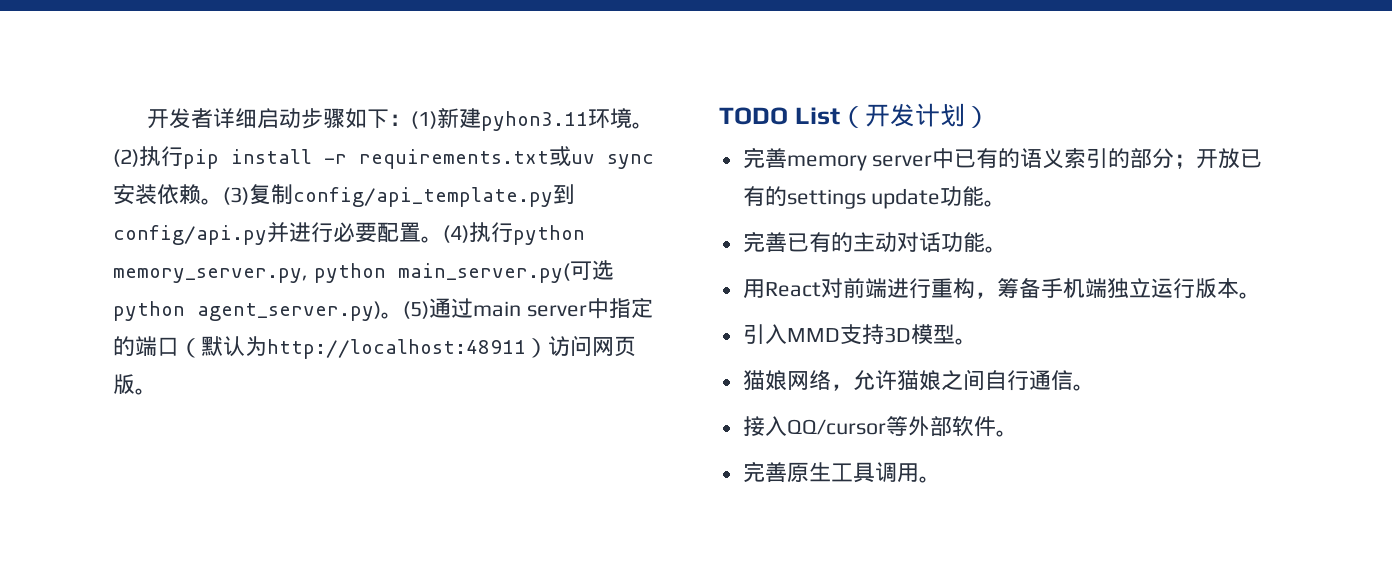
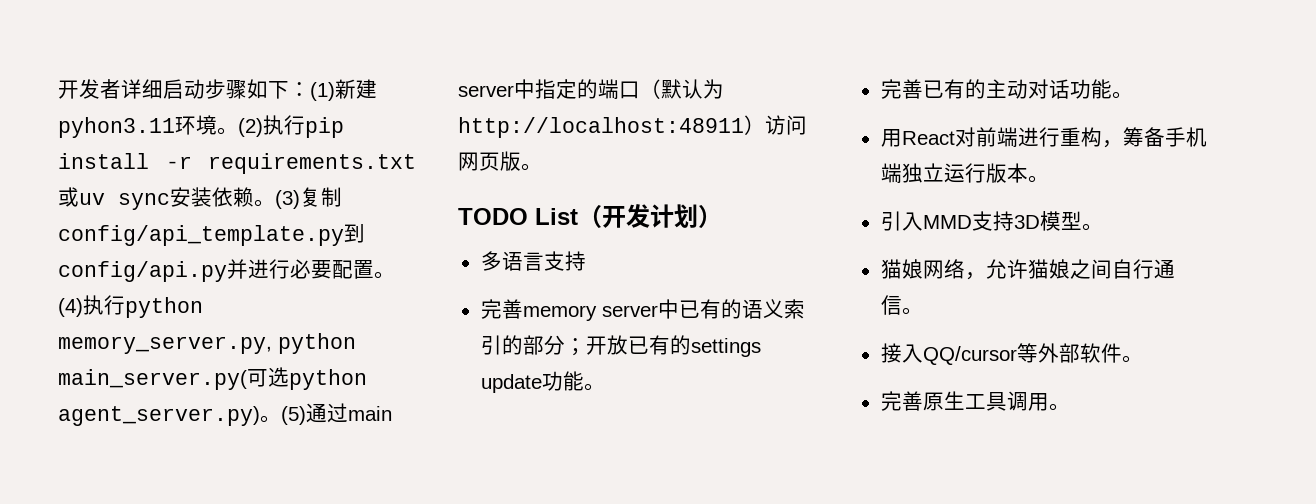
+ 多语言支持

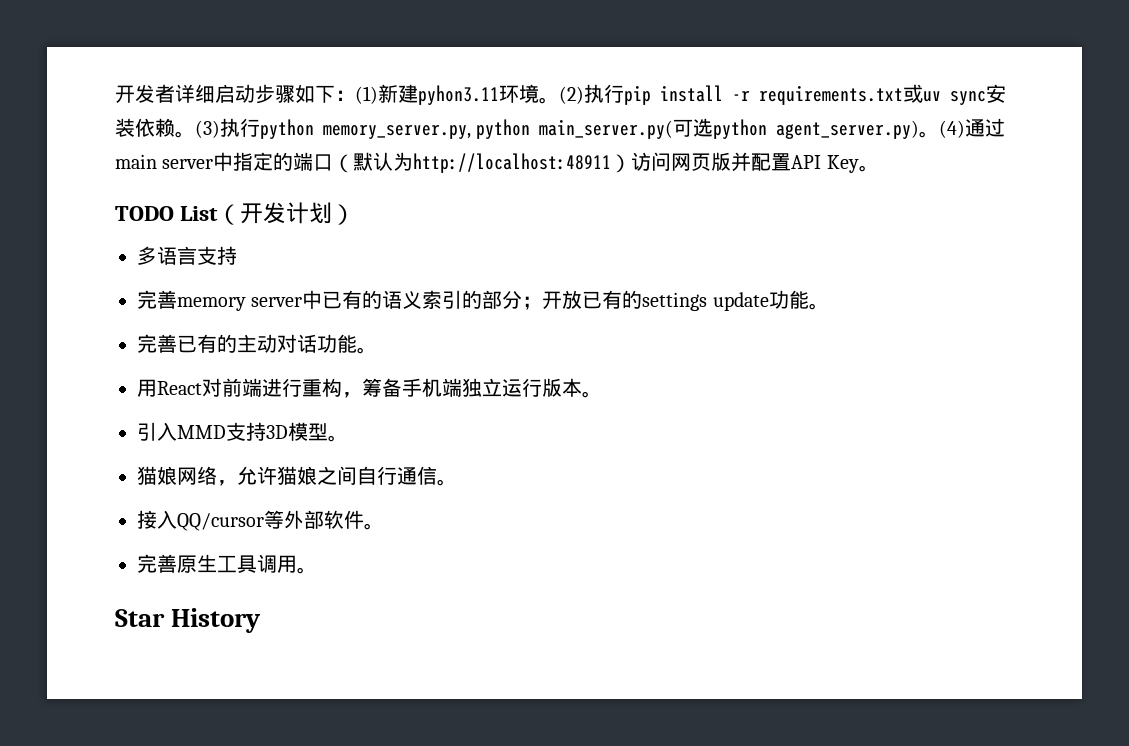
- (3)复制config/api_template.py到config/api.py并进行必要配置。(4)执行python memory_server.py, python main_server.py(可选python agent_server.py)。
+ (3)执行python memory_server.py, python main_server.py(可选python agent_server.py)。
- (5)通过main server中指定的端口（默认为http://localhost:48911）访问网页版。
+ (4)通过main server中指定的端口（默认为http://localhost:48911）访问网页版并配置API Key。
+ Star History

